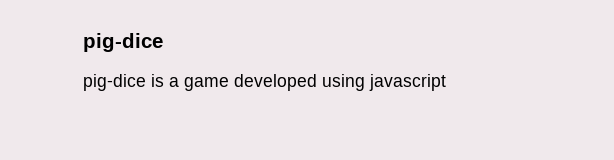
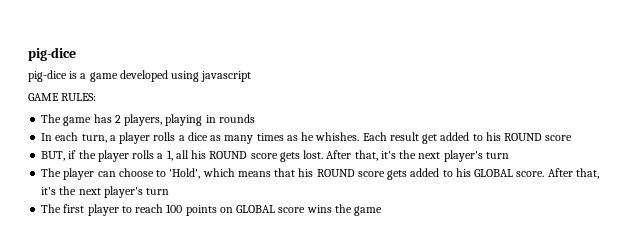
+ GAME RULES:
+ The game has 2 players, playing in rounds
+ In each turn, a player rolls a dice as many times as he whishes. Each result get added to his ROUND score
+ BUT, if the player rolls a 1, all his ROUND score gets lost. After that, it's the next player's turn
+ The player can choose to 'Hold', which means that his ROUND score gets added to his GLOBAL score. After that, it's the next player's turn
+ The first player to reach 100 points on GLOBAL score wins the game

